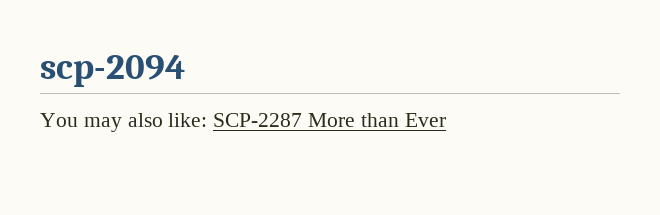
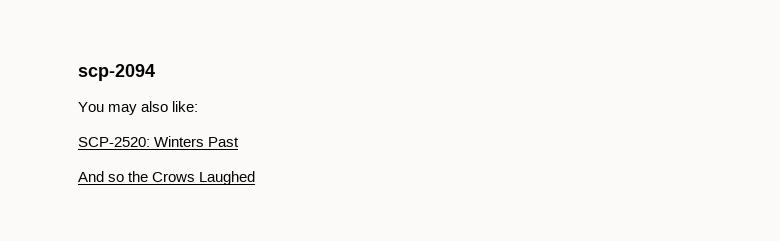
- You may also like: SCP-2287 More than Ever
+ You may also like:
+ SCP-2520: Winters Past
+ And so the Crows Laughed

